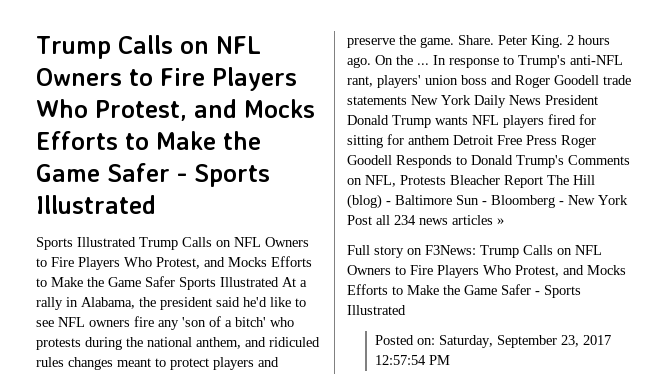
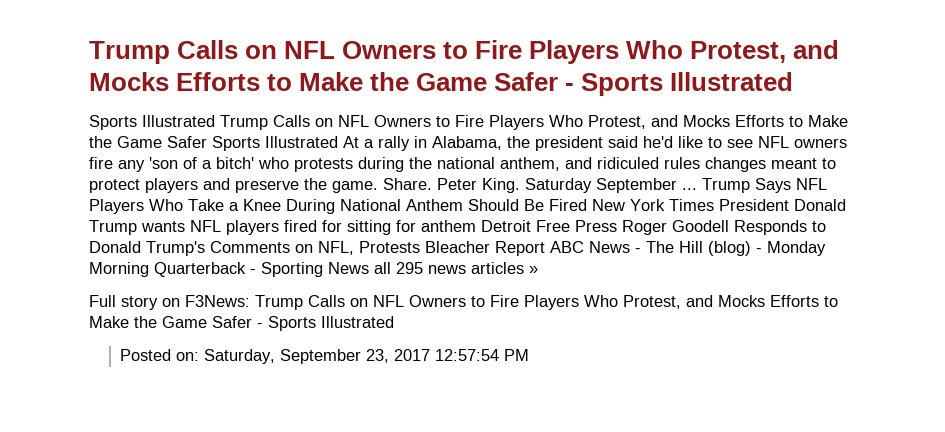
- 2 hours ago. On the ... In response to Trump's anti-NFL rant, players' union boss and Roger Goodell trade statements New York Daily News President Donald Trump wants NFL players fired for sitting for anthem Detroit Free Press Roger Goodell Responds to Donald Trump's Comments on NFL, Protests Bleacher Report The Hill (blog) - Baltimore Sun - Bloomberg - New York Post all 234 news articles »
+ Saturday September ... Trump Says NFL Players Who Take a Knee During National Anthem Should Be Fired New York Times President Donald Trump wants NFL players fired for sitting for anthem Detroit Free Press Roger Goodell Responds to Donald Trump's Comments on NFL, Protests Bleacher Report ABC News - The Hill (blog) - Monday Morning Quarterback - Sporting News all 295 news articles »

